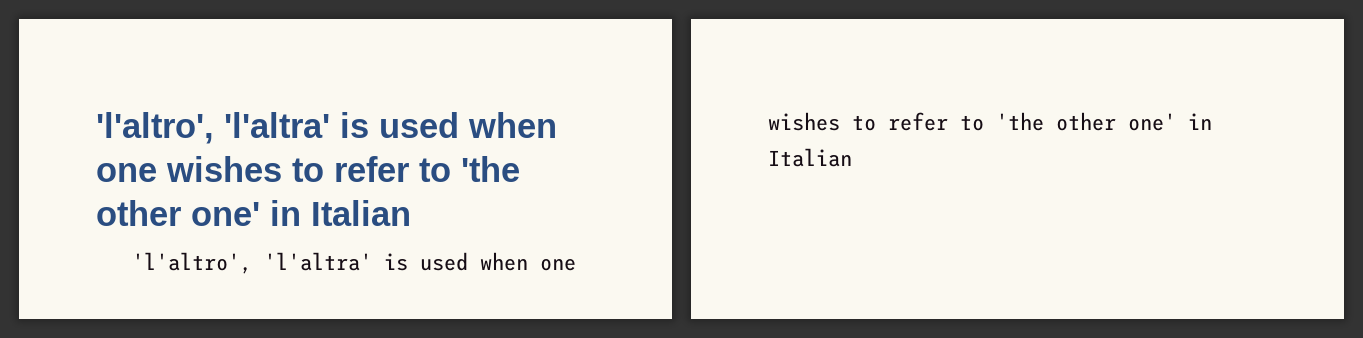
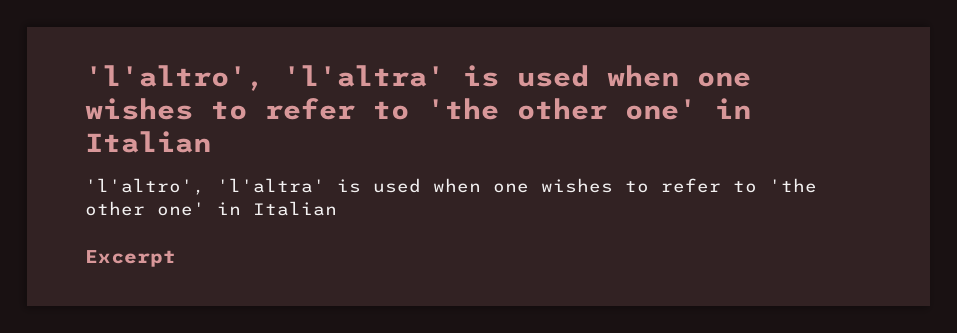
+ Excerpt

